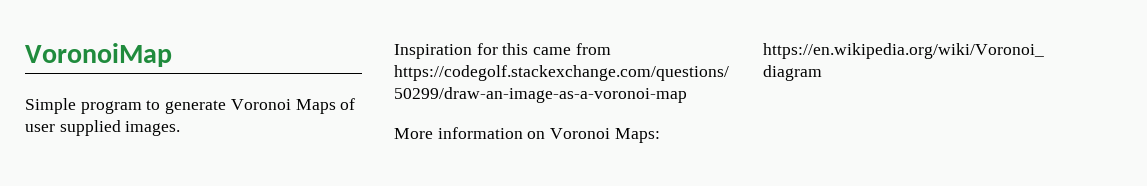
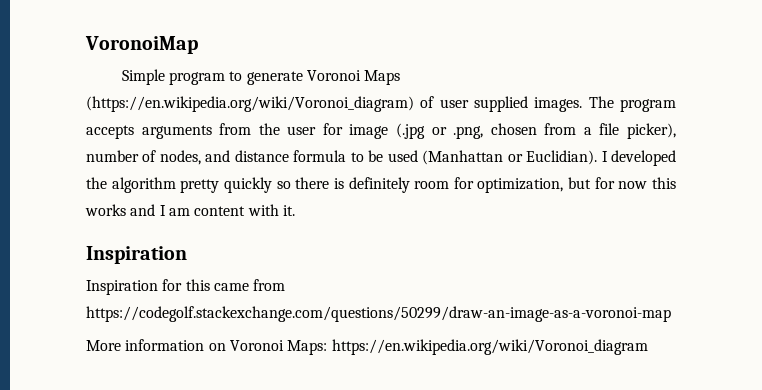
- Simple program to generate Voronoi Maps of user supplied images.
+ Simple program to generate Voronoi Maps (https://en.wikipedia.org/wiki/Voronoi_diagram) of user supplied images. The program accepts arguments from the user for image (.jpg or .png, chosen from a file picker), number of nodes, and distance formula to be used (Manhattan or Euclidian). I developed the algorithm pretty quickly so there is definitely room for optimization, but for now this works and I am content with it.
+ Inspiration

